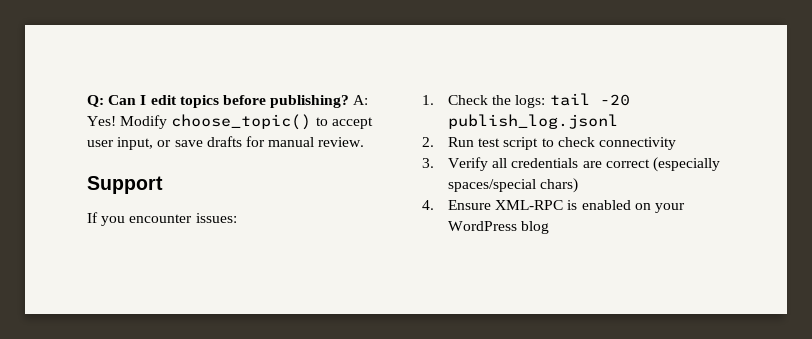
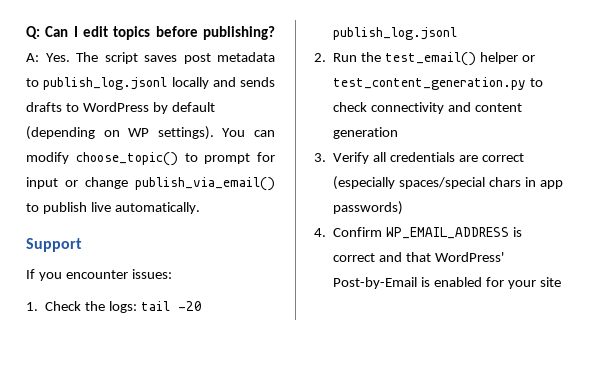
- A: Yes! Modify choose_topic() to accept user input, or save drafts for manual review.
+ A: Yes. The script saves post metadata to publish_log.jsonl locally and sends drafts to WordPress by default (depending on WP settings). You can modify choose_topic() to prompt for input or change publish_via_email() to publish live automatically.
- 2. Run test script to check connectivity
+ 2. Run the test_email() helper or test_content_generation.py to check connectivity and content generation
- 3. Verify all credentials are correct (especially spaces/special chars)
- 4. Ensure XML-RPC is enabled on your WordPress blog
+ 3. Verify all credentials are correct (especially spaces/special chars in app passwords)
+ 4. Confirm WP_EMAIL_ADDRESS is correct and that WordPress' Post-by-Email is enabled for your site

